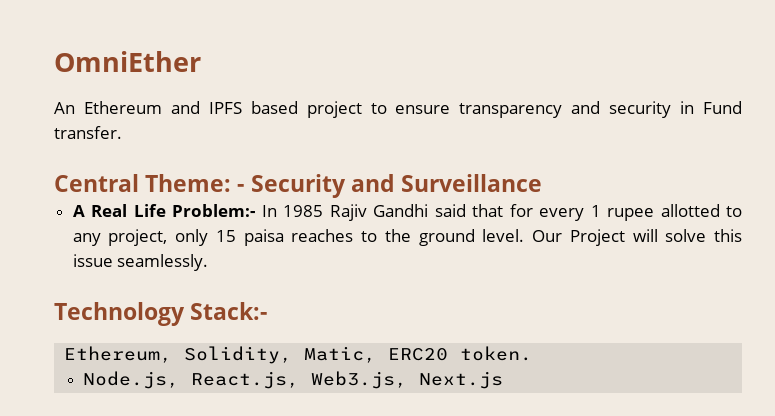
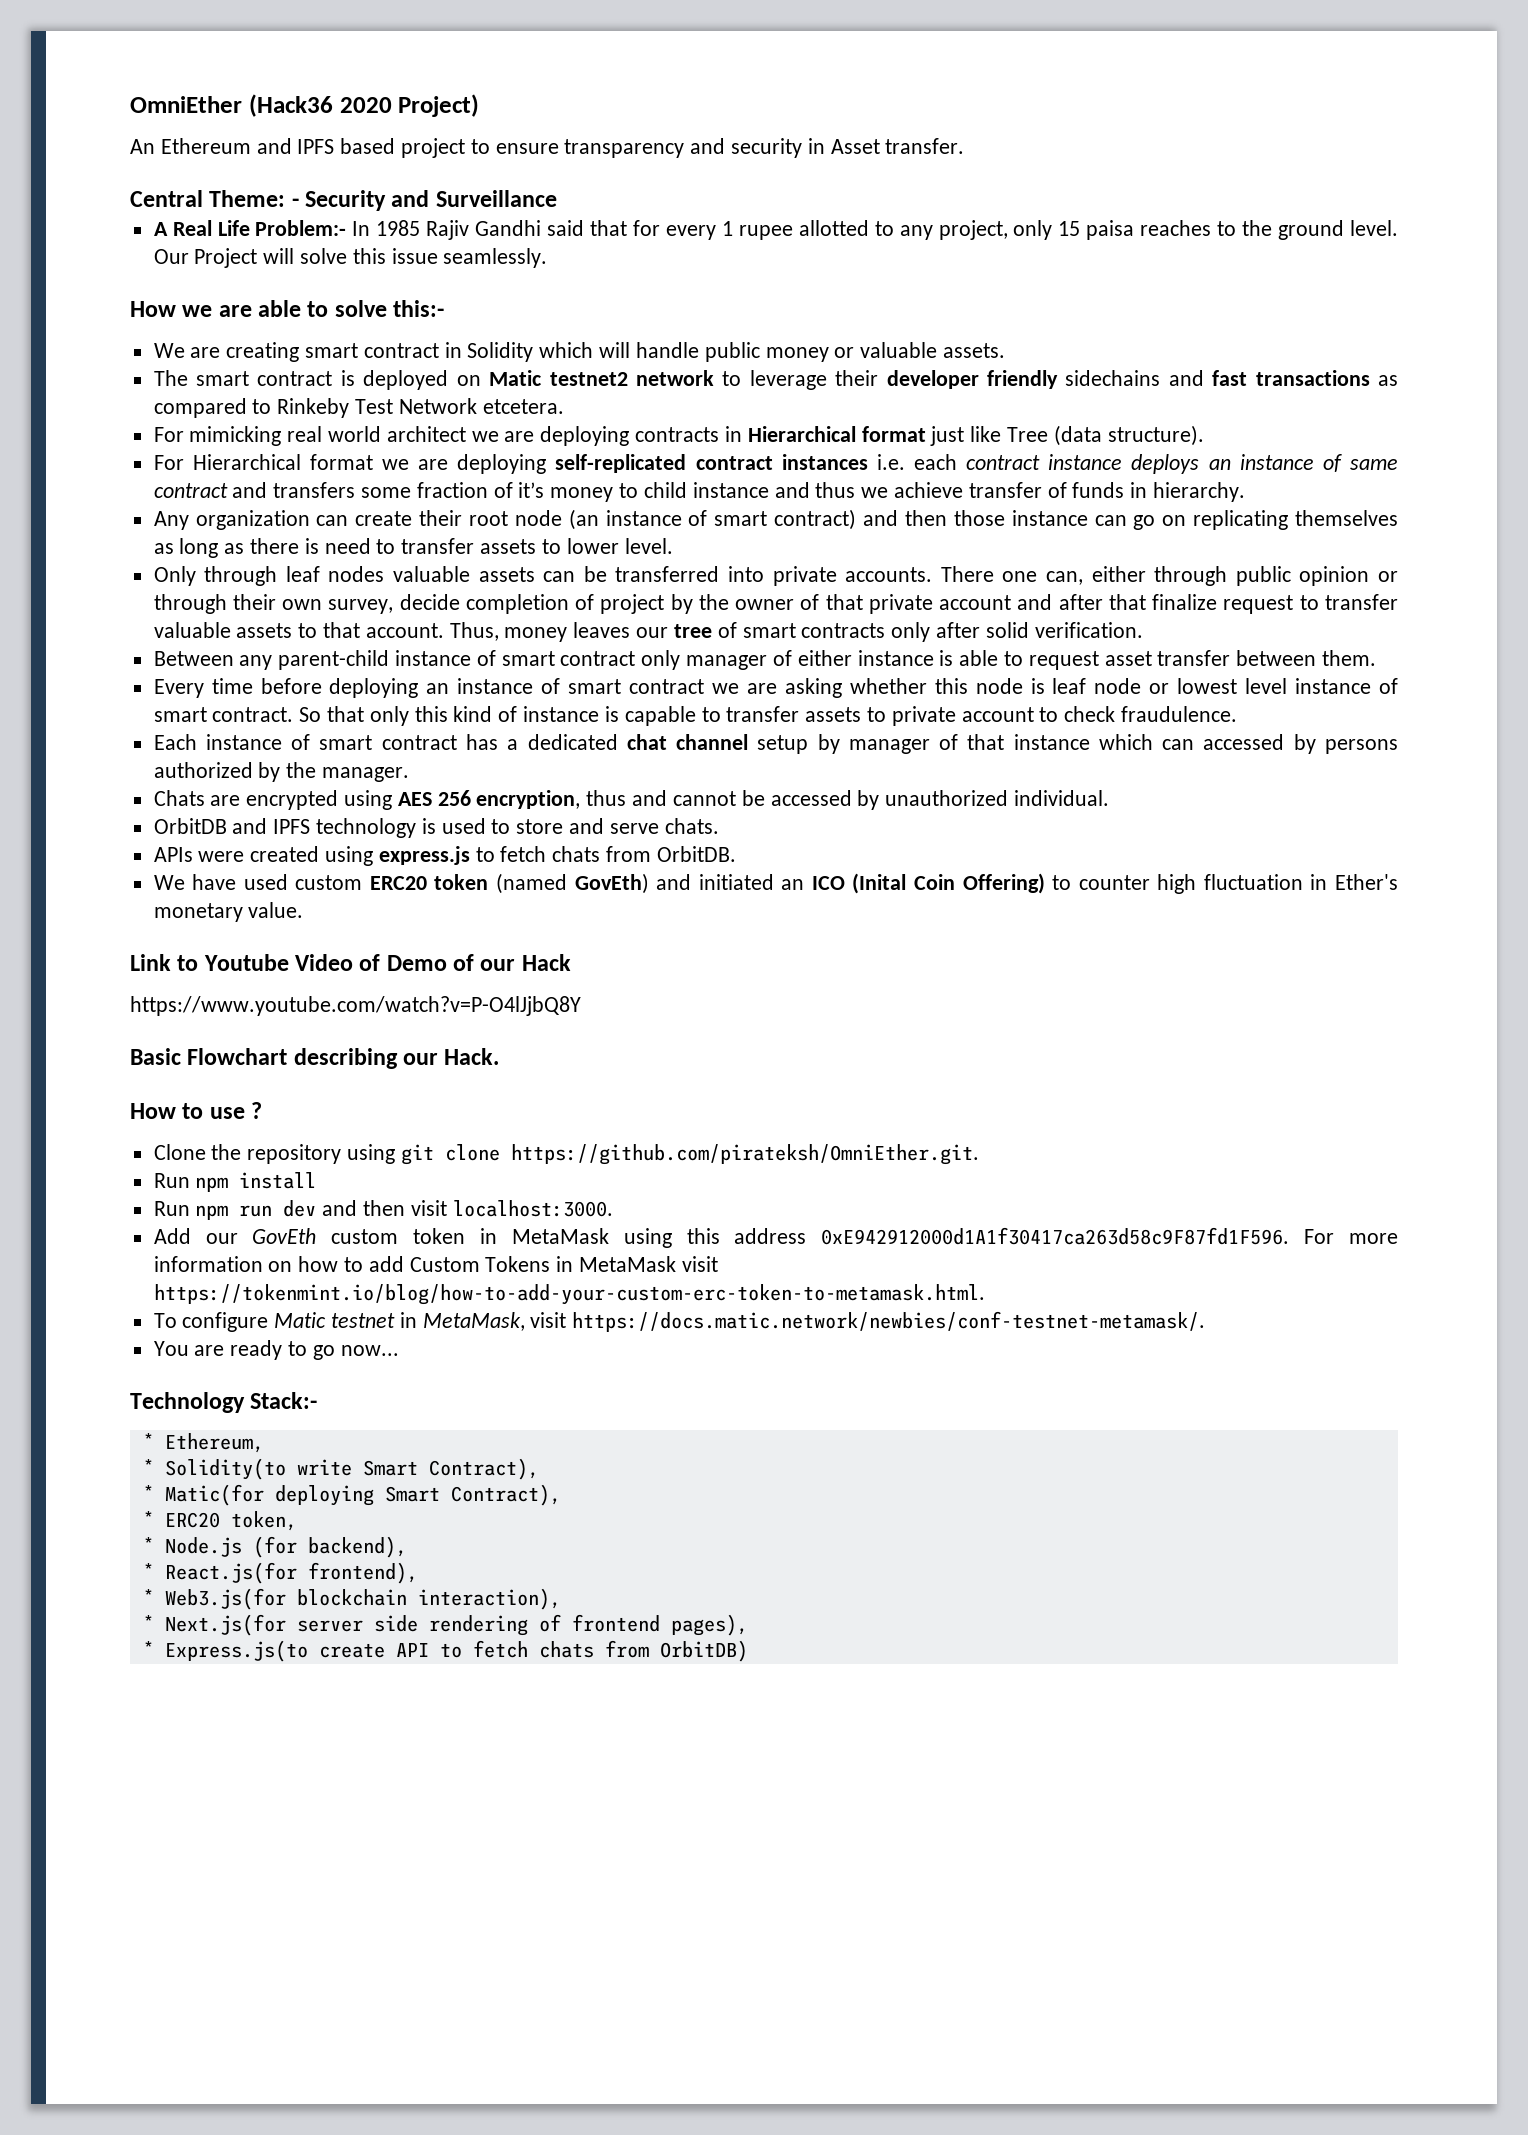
- OmniEther
+ OmniEther (Hack36 2020 Project)
- An Ethereum and IPFS based project to ensure transparency and security in Fund transfer.
+ An Ethereum and IPFS based project to ensure transparency and security in Asset transfer.
+ How we are able to solve this:-
+ We are creating smart contract in Solidity which will handle public money or valuable assets.
+ The smart contract is deployed on Matic testnet2 network to leverage their developer friendly sidechains and fast transactions as compared to Rinkeby Test Network etcetera.
+ For mimicking real world architect we are deploying contracts in Hierarchical format just like Tree (data structure).
+ For Hierarchical format we are deploying self-replicated contract instances i.e. each contract instance deploys an instance of same contract and transfers some fraction of it’s money to child instance and thus we achieve transfer of funds in hierarchy.
+ Any organization can create their root node (an instance of smart contract) and then those instance can go on replicating themselves as long as there is need to transfer assets to lower level.
+ Only through leaf nodes valuable assets can be transferred into private accounts. There one can, either through public opinion or through their own survey, decide completion of project by the owner of that private account and after that finalize request to transfer valuable assets to that account. Thus, money leaves our tree of smart contracts only after solid verification.
+ Between any parent-child instance of smart contract only manager of either instance is able to request asset transfer between them.
+ Every time before deploying an instance of smart contract we are asking whether this node is leaf node or lowest level instance of smart contract. So that only this kind of instance is capable to transfer assets to private account to check fraudulence.
+ Each instance of smart contract has a dedicated chat channel setup by manager of that instance which can accessed by persons authorized by the manager.
+ Chats are encrypted using AES 256 encryption, thus and cannot be accessed by unauthorized individual.
+ OrbitDB and IPFS technology is used to store and serve chats.
+ APIs were created using express.js to fetch chats from OrbitDB.
+ We have used custom ERC20 token (named GovEth) and initiated an ICO (Inital Coin Offering) to counter high fluctuation in Ether's monetary value.
+ Link to Youtube Video of Demo of our Hack
+ https://www.youtube.com/watch?v=P-O4lJjbQ8Y
+ Basic Flowchart describing our Hack.
+ How to use ?
+ Clone the repository using git clone https://github.com/pirateksh/OmniEther.git.
+ Run npm install
+ Run npm run dev and then visit localhost:3000.
+ Add our GovEth custom token in MetaMask using this address 0xE942912000d1A1f30417ca263d58c9F87fd1F596. For more information on how to add Custom Tokens in MetaMask visit https://tokenmint.io/blog/how-to-add-your-custom-erc-token-to-metamask.html.
+ To configure Matic testnet in MetaMask, visit https://docs.matic.network/newbies/conf-testnet-metamask/.
+ You are ready to go now...
- Ethereum, Solidity, Matic, ERC20 token.
- Node.js, React.js, Web3.js, Next.js
+ * Ethereum,
+ * Solidity(to write Smart Contract),
+ * Matic(for deploying Smart Contract),
+ * ERC20 token,
+ * Node.js (for backend),
+ * React.js(for frontend),
+ * Web3.js(for blockchain interaction),
+ * Next.js(for server side rendering of frontend pages),
+ * Express.js(to create API to fetch chats from OrbitDB)

